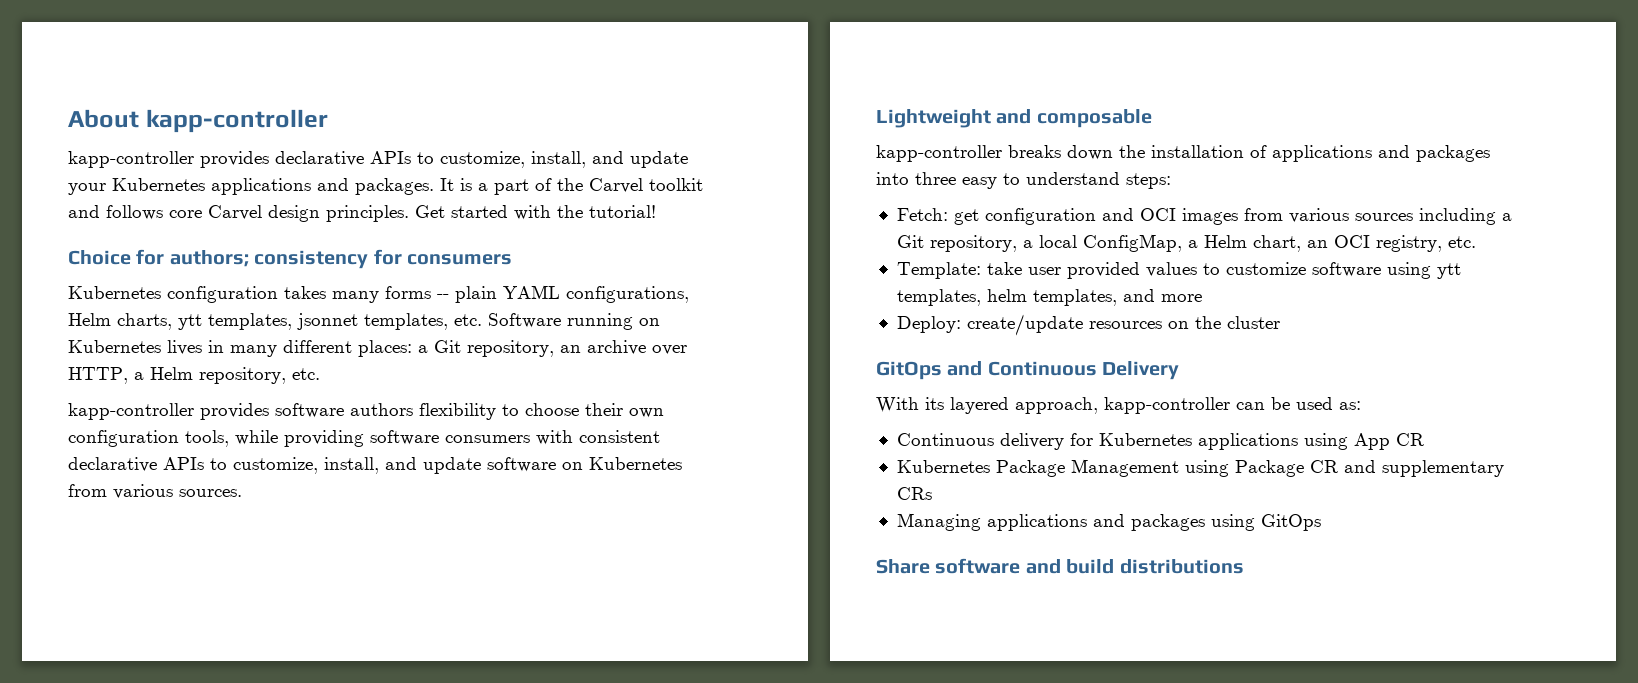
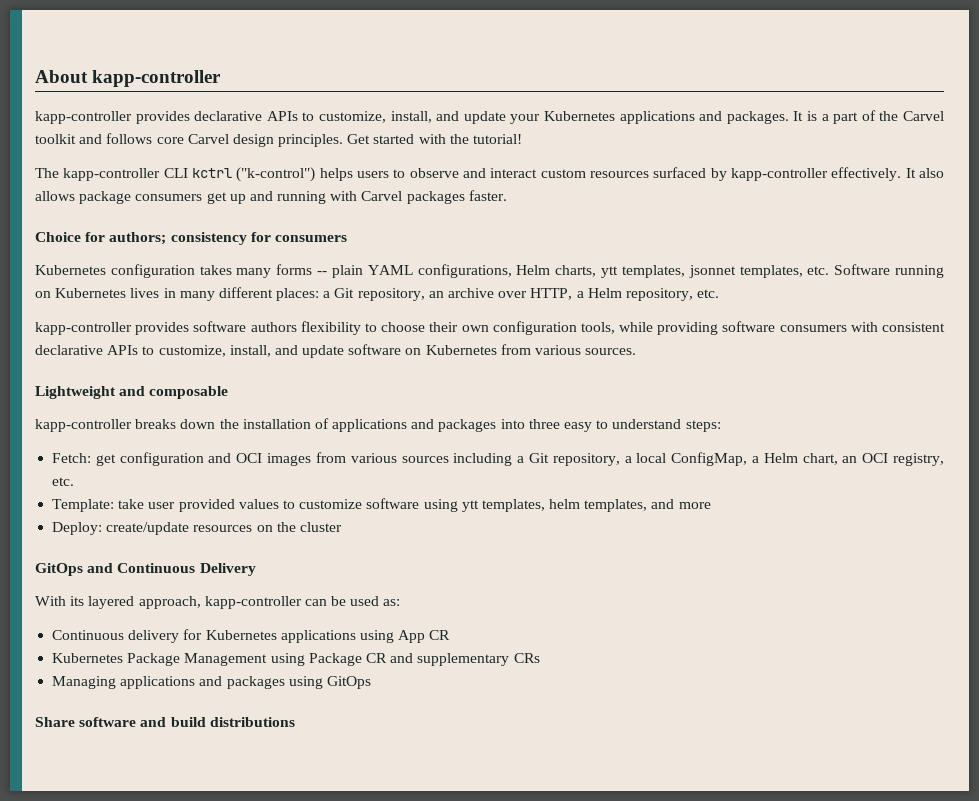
+ The kapp-controller CLI kctrl ("k-control") helps users to observe and interact custom resources surfaced by kapp-controller effectively. It also allows package consumers get up and running with Carvel packages faster.

